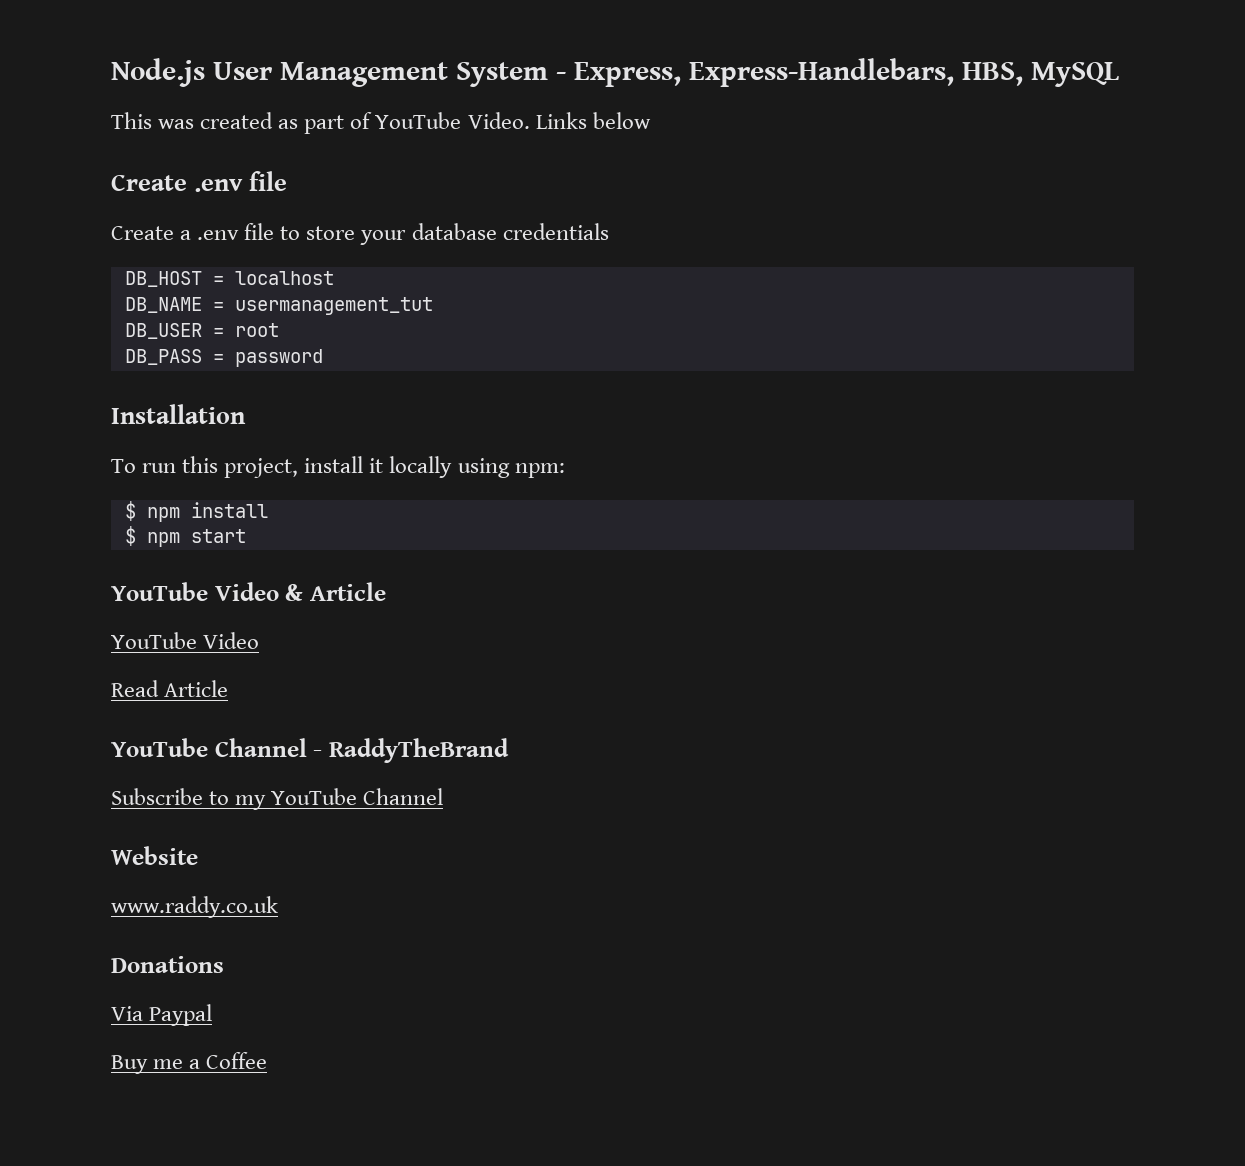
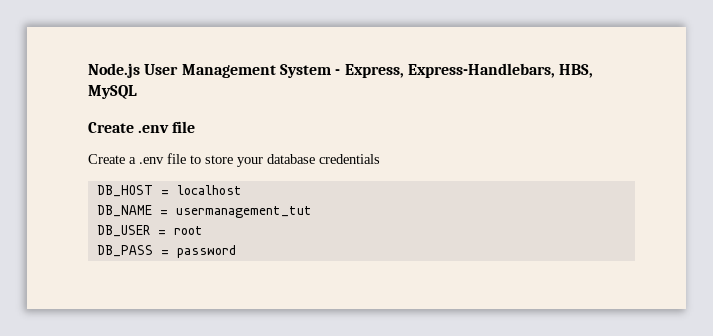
- This was created as part of YouTube Video. Links below
- Installation
- To run this project, install it locally using npm:
- $ npm install
- $ npm start
- YouTube Video & Article
- YouTube Video
- Read Article
- YouTube Channel - RaddyTheBrand
- Subscribe to my YouTube Channel
- Website
- www.raddy.co.uk
- Donations
- Via Paypal
- Buy me a Coffee

